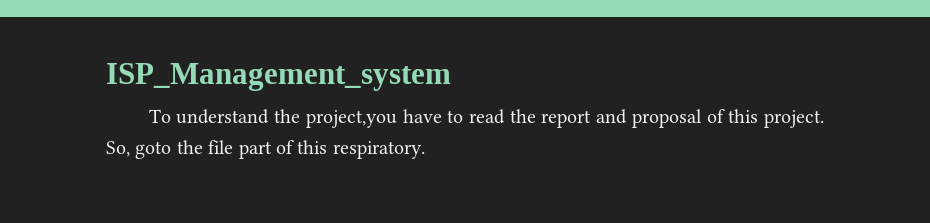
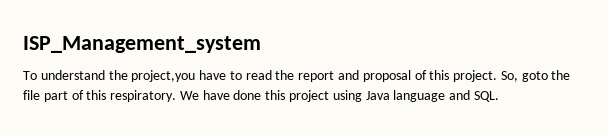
+ We have done this project using Java language and SQL.

